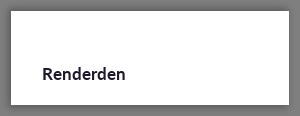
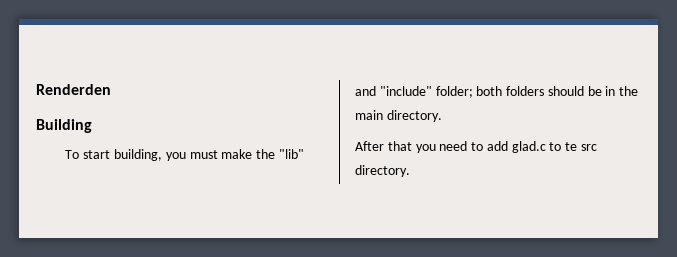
+ Building
+ To start building, you must make the "lib" and "include" folder; both folders should be in the main directory.
+ After that you need to add glad.c to te src directory.

